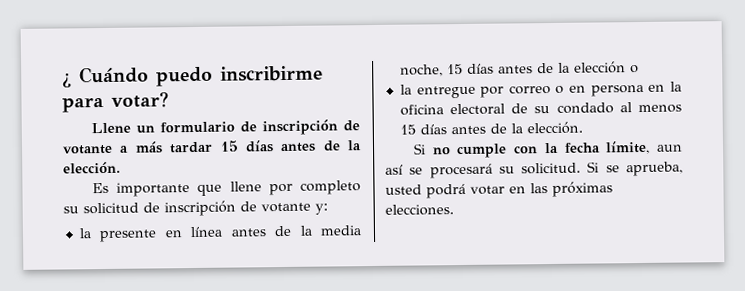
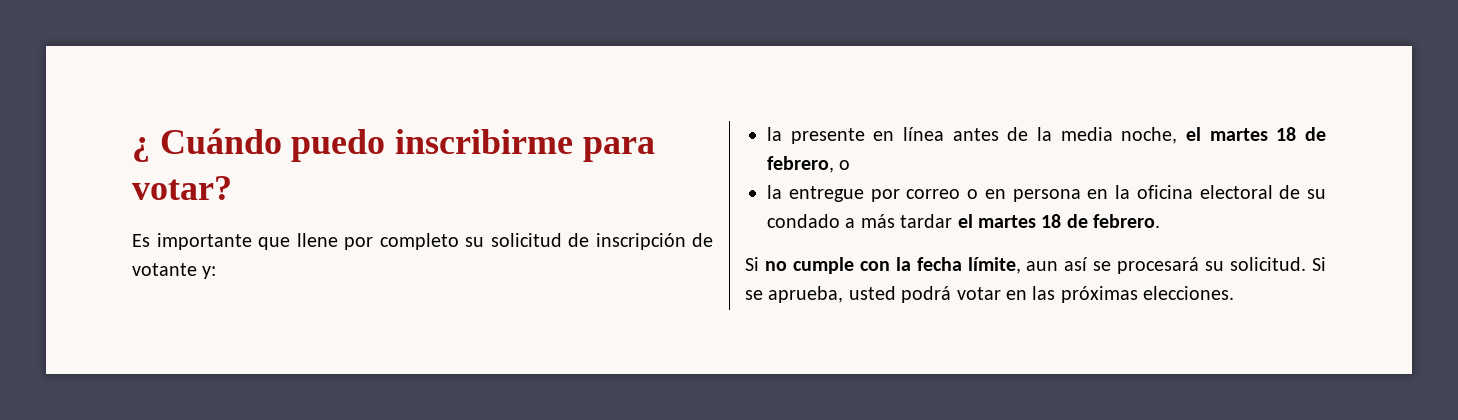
- Llene un formulario de inscripción de votante a más tardar 15 días antes de la elección.
- la presente en línea antes de la media noche, 15 días antes de la elección o
+ la presente en línea antes de la media noche, el martes 18 de febrero, o
- la entregue por correo o en persona en la oficina electoral de su condado al menos 15 días antes de la elección.
+ la entregue por correo o en persona en la oficina electoral de su condado a más tardar el martes 18 de febrero.

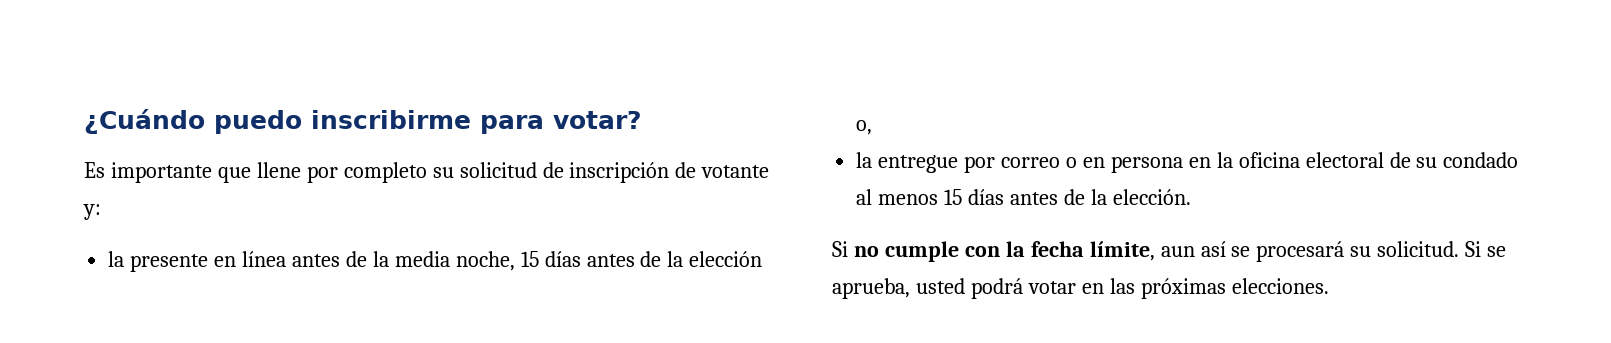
- ¿ Cuándo puedo inscribirme para votar?
+ ¿Cuándo puedo inscribirme para votar?
- la presente en línea antes de la media noche, el martes 18 de febrero, o
+ la presente en línea antes de la media noche, 15 días antes de la elección o,
- la entregue por correo o en persona en la oficina electoral de su condado a más tardar el martes 18 de febrero.
+ la entregue por correo o en persona en la oficina electoral de su condado al menos 15 días antes de la elección.

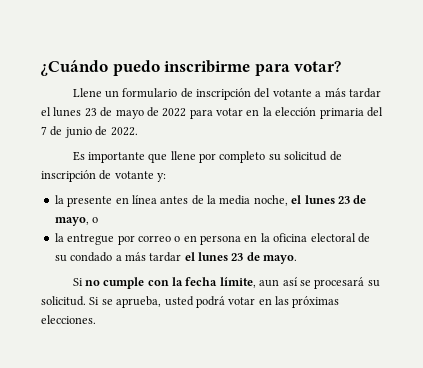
+ Llene un formulario de inscripción del votante a más tardar el lunes 23 de mayo de 2022 para votar en la elección primaria del 7 de junio de 2022.
- la presente en línea antes de la media noche, 15 días antes de la elección o,
+ la presente en línea antes de la media noche, el lunes 23 de mayo, o
- la entregue por correo o en persona en la oficina electoral de su condado al menos 15 días antes de la elección.
+ la entregue por correo o en persona en la oficina electoral de su condado a más tardar el lunes 23 de mayo.

